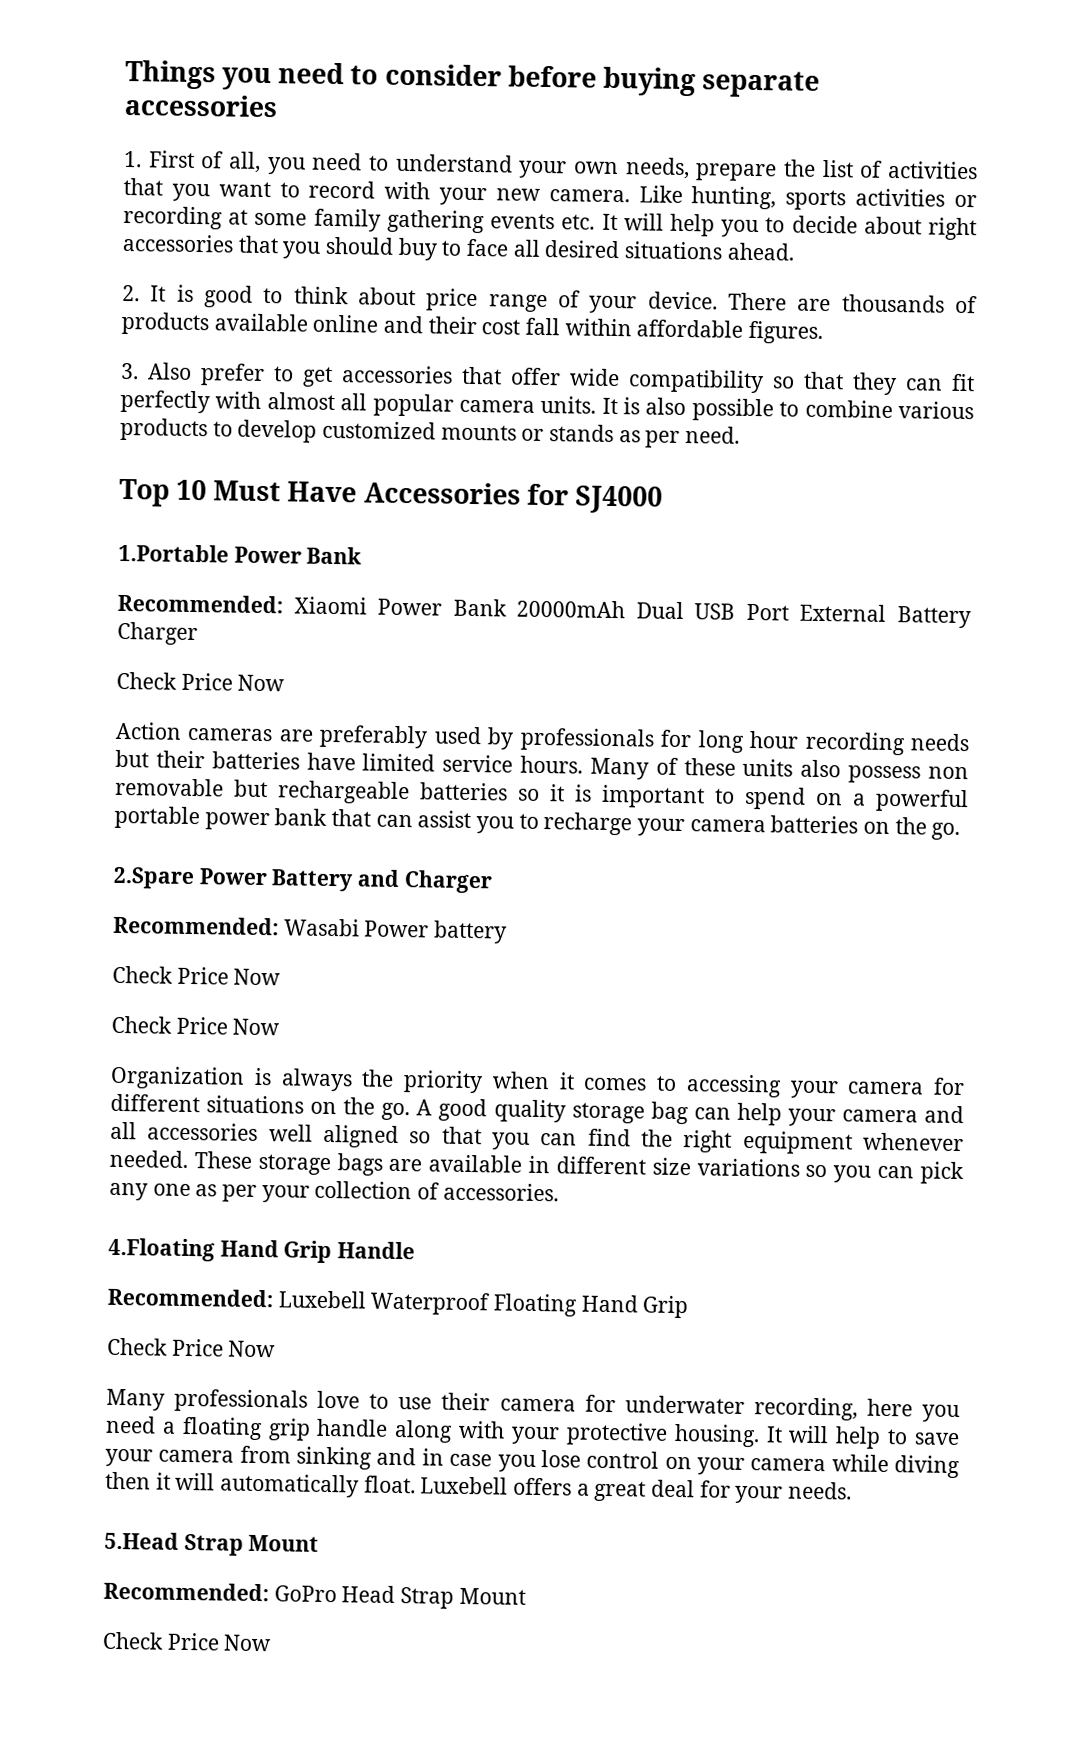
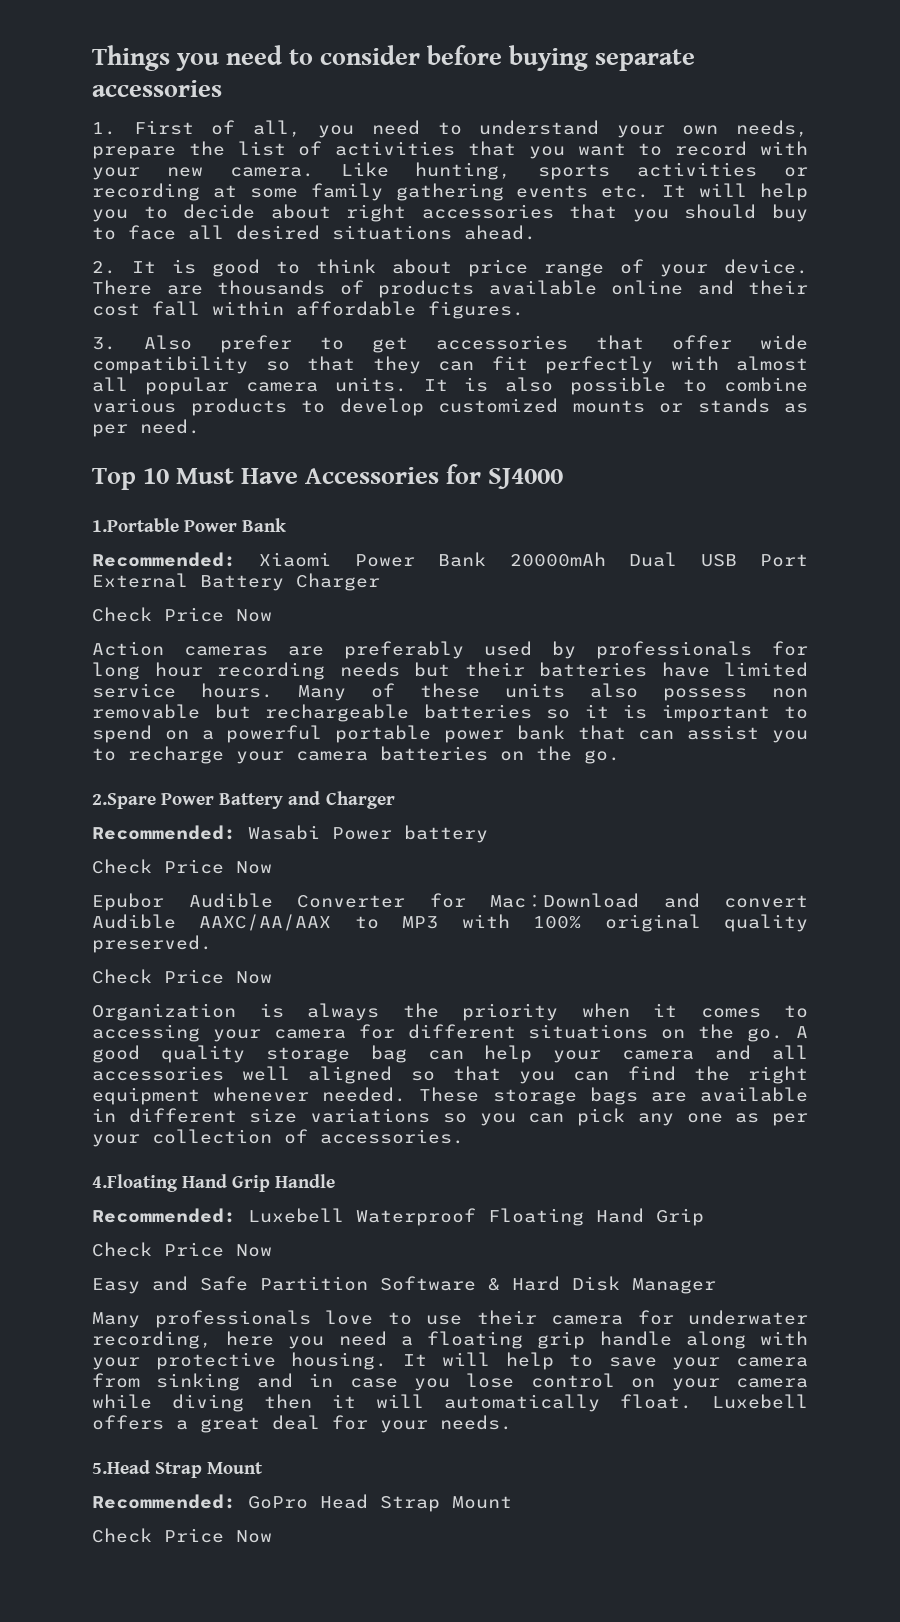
+ Epubor Audible Converter for Mac：Download and convert Audible AAXC/AA/AAX to MP3 with 100% original quality preserved.
+ Easy and Safe Partition Software & Hard Disk Manager

